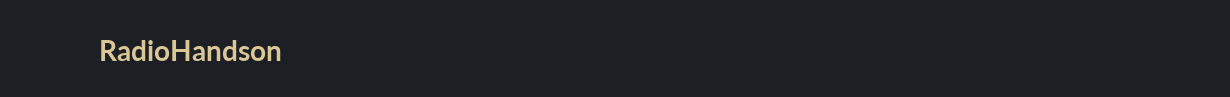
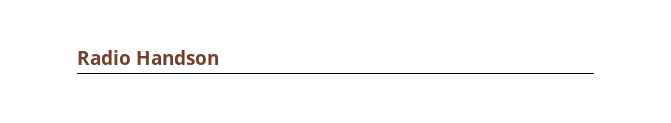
- RadioHandson
+ Radio Handson

